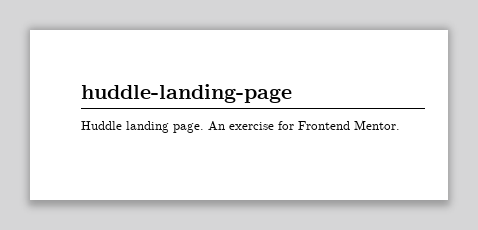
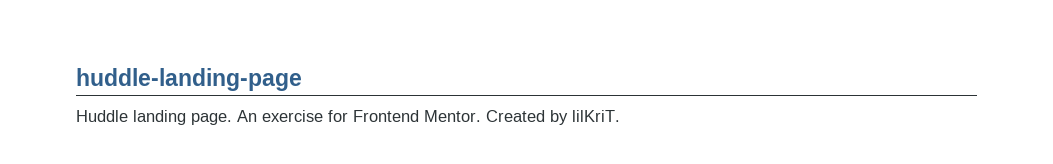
+ Created by lilKriT.

